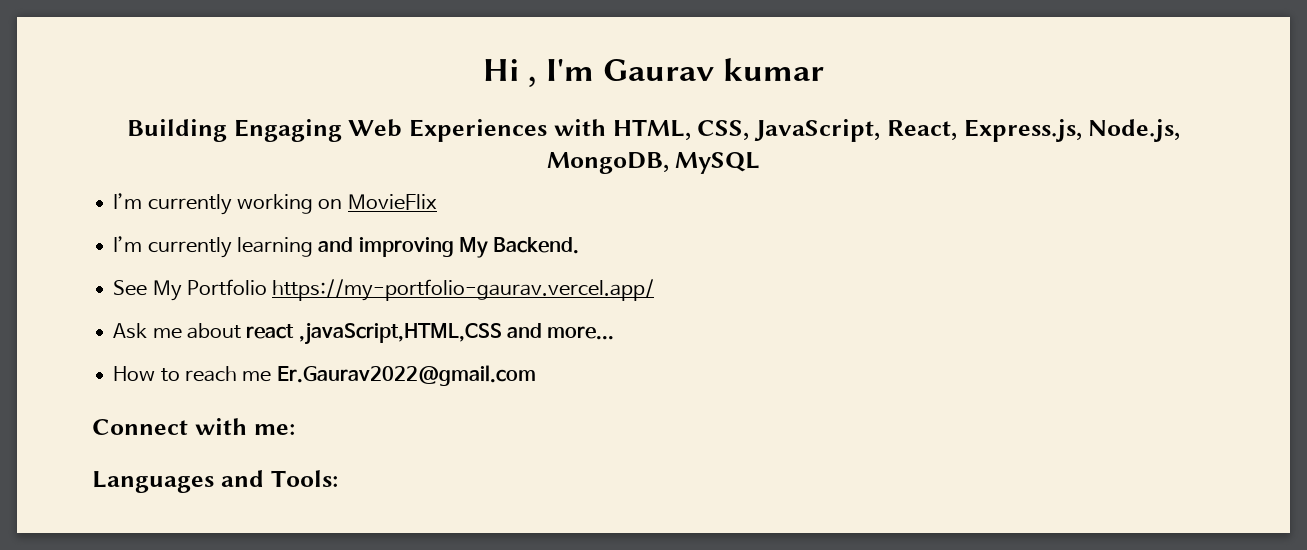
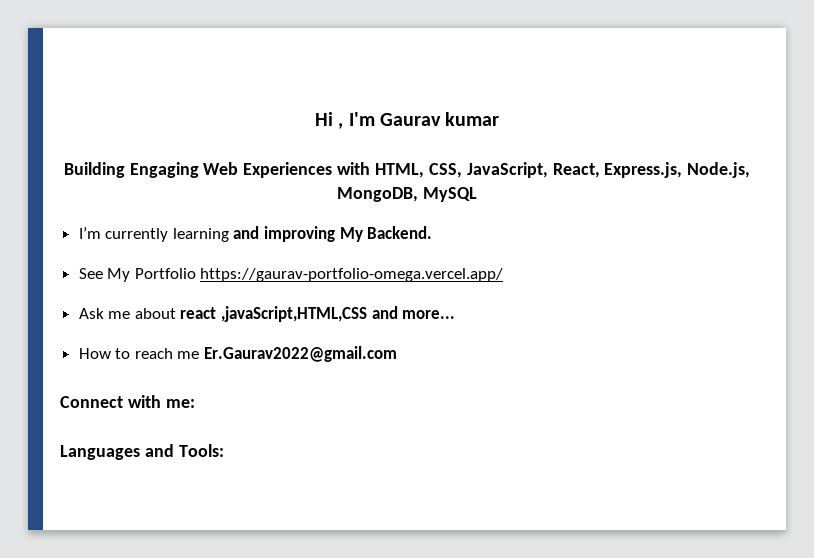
- I’m currently working on MovieFlix
- See My Portfolio https://my-portfolio-gaurav.vercel.app/
+ See My Portfolio https://gaurav-portfolio-omega.vercel.app/

